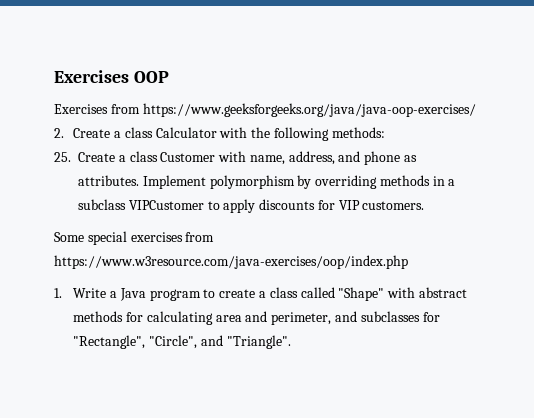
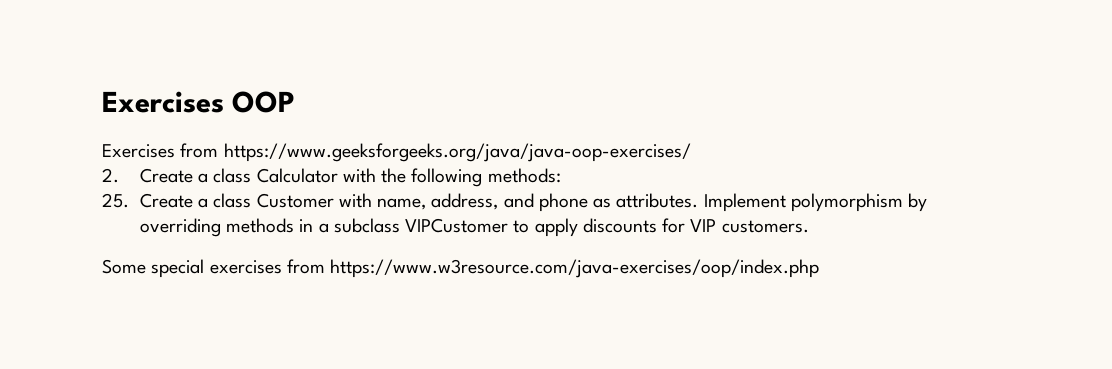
- 1. Write a Java program to create a class called "Shape" with abstract methods for calculating area and perimeter, and subclasses for "Rectangle", "Circle", and "Triangle".

